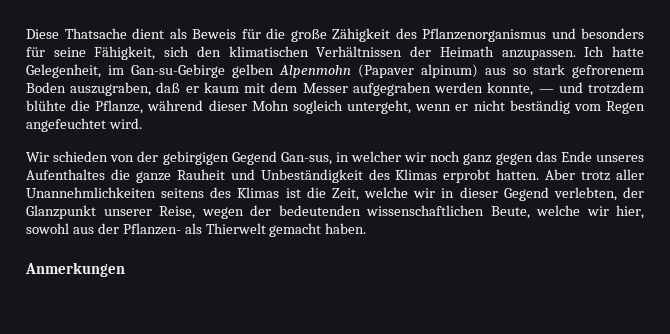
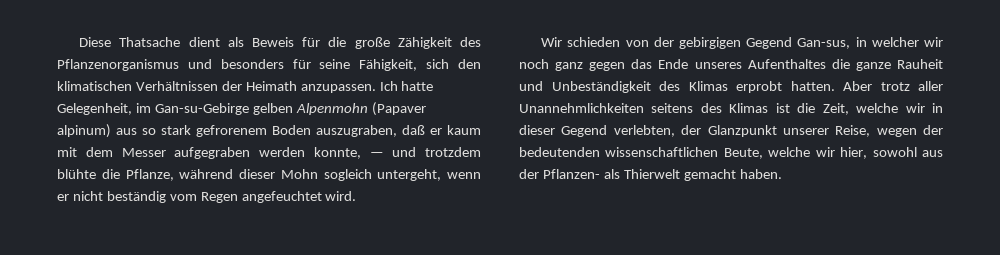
- Anmerkungen

